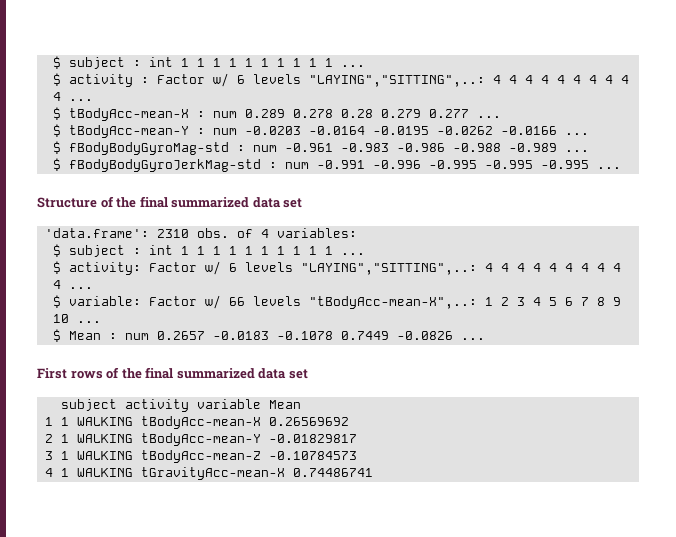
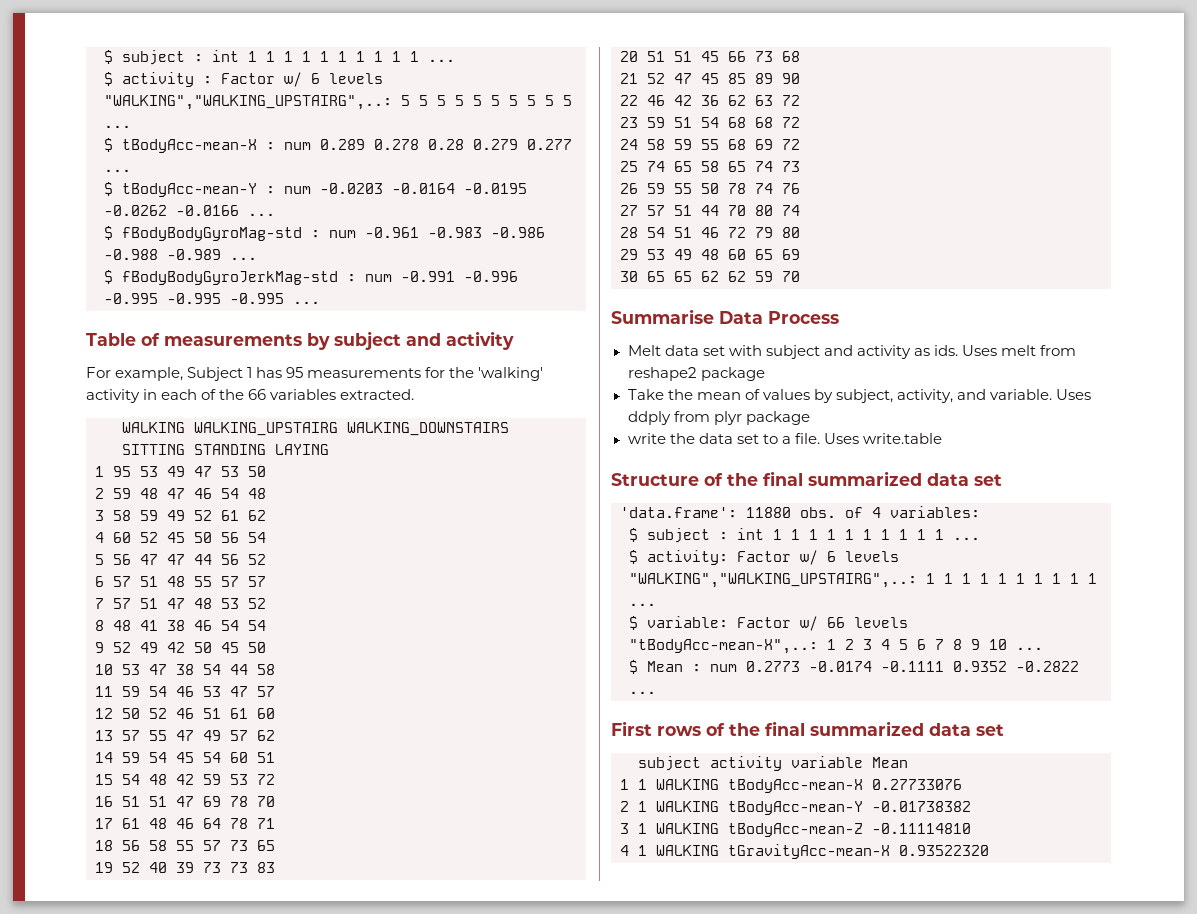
- $ activity : Factor w/ 6 levels "LAYING","SITTING",..: 4 4 4 4 4 4 4 4 4 4 ...
+ $ activity : Factor w/ 6 levels "WALKING","WALKING_UPSTAIRG",..: 5 5 5 5 5 5 5 5 5 5 ...
+ Table of measurements by subject and activity
+ For example, Subject 1 has 95 measurements for the 'walking' activity in each of the 66 variables extracted.
+ WALKING WALKING_UPSTAIRG WALKING_DOWNSTAIRS SITTING STANDING LAYING
+ 1 95 53 49 47 53 50
+ 2 59 48 47 46 54 48
+ 3 58 59 49 52 61 62
+ 4 60 52 45 50 56 54
+ 5 56 47 47 44 56 52
+ 6 57 51 48 55 57 57
+ 7 57 51 47 48 53 52
+ 8 48 41 38 46 54 54
+ 9 52 49 42 50 45 50
+ 10 53 47 38 54 44 58
+ 11 59 54 46 53 47 57
+ 12 50 52 46 51 61 60
+ 13 57 55 47 49 57 62
+ 14 59 54 45 54 60 51
+ 15 54 48 42 59 53 72
+ 16 51 51 47 69 78 70
+ 17 61 48 46 64 78 71
+ 18 56 58 55 57 73 65
+ 19 52 40 39 73 73 83
+ 20 51 51 45 66 73 68
+ 21 52 47 45 85 89 90
+ 22 46 42 36 62 63 72
+ 23 59 51 54 68 68 72
+ 24 58 59 55 68 69 72
+ 25 74 65 58 65 74 73
+ 26 59 55 50 78 74 76
+ 27 57 51 44 70 80 74
+ 28 54 51 46 72 79 80
+ 29 53 49 48 60 65 69
+ 30 65 65 62 62 59 70
+ Summarise Data Process
+ Melt data set with subject and activity as ids. Uses melt from reshape2 package
+ Take the mean of values by subject, activity, and variable. Uses ddply from plyr package
+ write the data set to a file. Uses write.table
- 'data.frame': 2310 obs. of 4 variables:
+ 'data.frame': 11880 obs. of 4 variables:
- $ activity: Factor w/ 6 levels "LAYING","SITTING",..: 4 4 4 4 4 4 4 4 4 4 ...
+ $ activity: Factor w/ 6 levels "WALKING","WALKING_UPSTAIRG",..: 1 1 1 1 1 1 1 1 1 1 ...
- $ Mean : num 0.2657 -0.0183 -0.1078 0.7449 -0.0826 ...
+ $ Mean : num 0.2773 -0.0174 -0.1111 0.9352 -0.2822 ...
- 1 1 WALKING tBodyAcc-mean-X 0.26569692
+ 1 1 WALKING tBodyAcc-mean-X 0.27733076
- 2 1 WALKING tBodyAcc-mean-Y -0.01829817
+ 2 1 WALKING tBodyAcc-mean-Y -0.01738382
- 3 1 WALKING tBodyAcc-mean-Z -0.10784573
+ 3 1 WALKING tBodyAcc-mean-Z -0.11114810
- 4 1 WALKING tGravityAcc-mean-X 0.74486741
+ 4 1 WALKING tGravityAcc-mean-X 0.93522320

